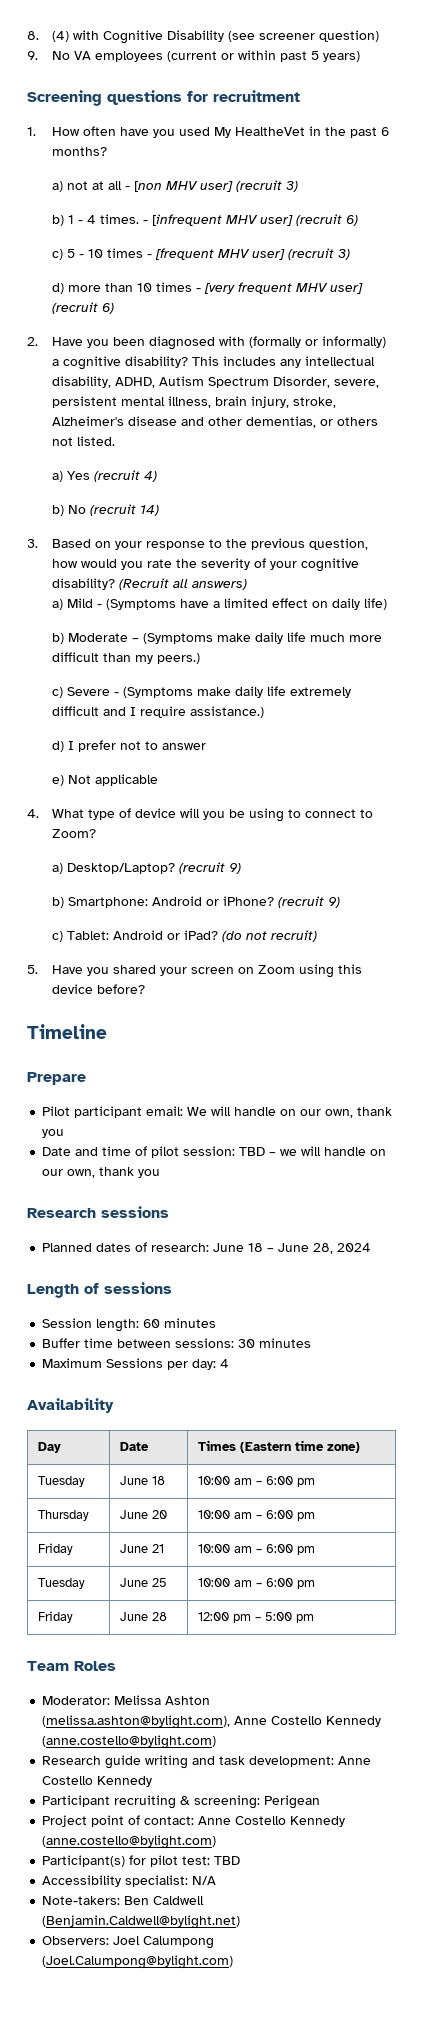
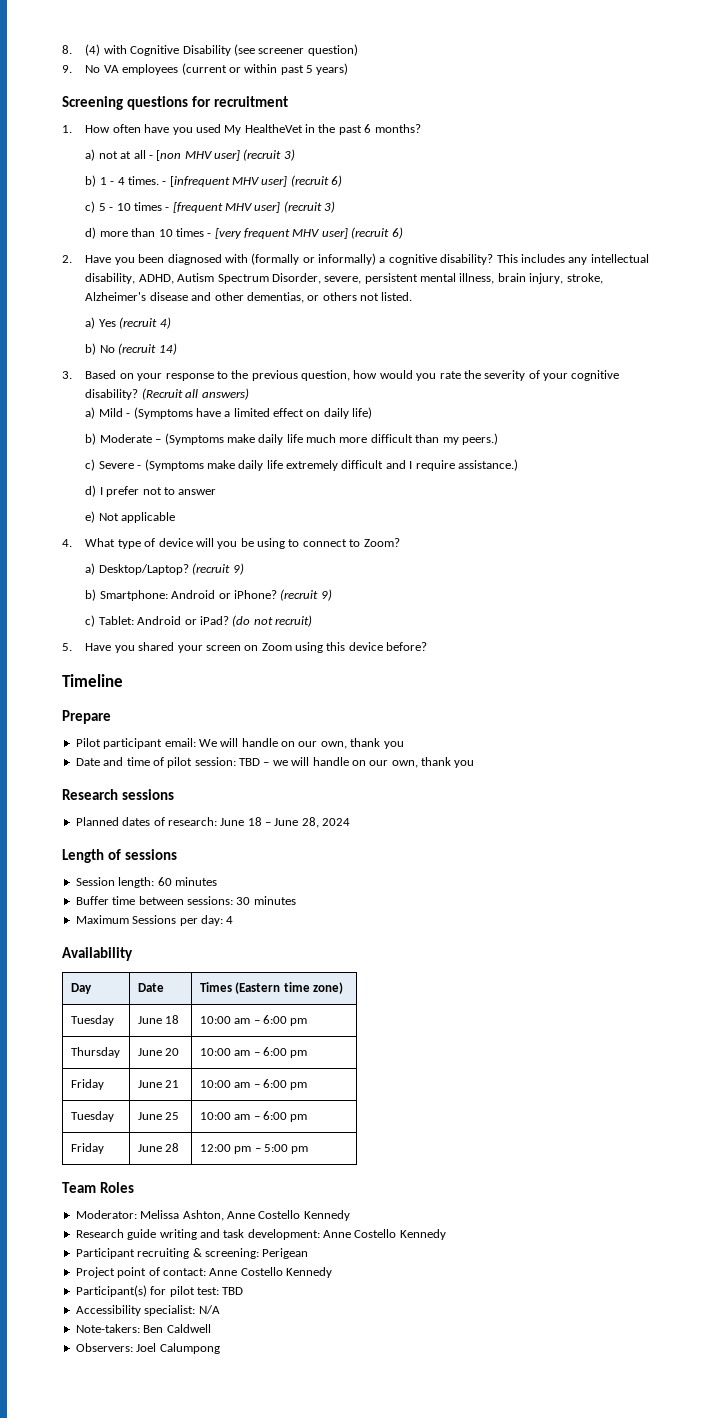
- Moderator: Melissa Ashton (melissa.ashton@bylight.com), Anne Costello Kennedy (anne.costello@bylight.com)
+ Moderator: Melissa Ashton, Anne Costello Kennedy
- Project point of contact: Anne Costello Kennedy (anne.costello@bylight.com)
+ Project point of contact: Anne Costello Kennedy
- Note-takers: Ben Caldwell (Benjamin.Caldwell@bylight.net)
+ Note-takers: Ben Caldwell
- Observers: Joel Calumpong (Joel.Calumpong@bylight.com)
+ Observers: Joel Calumpong

